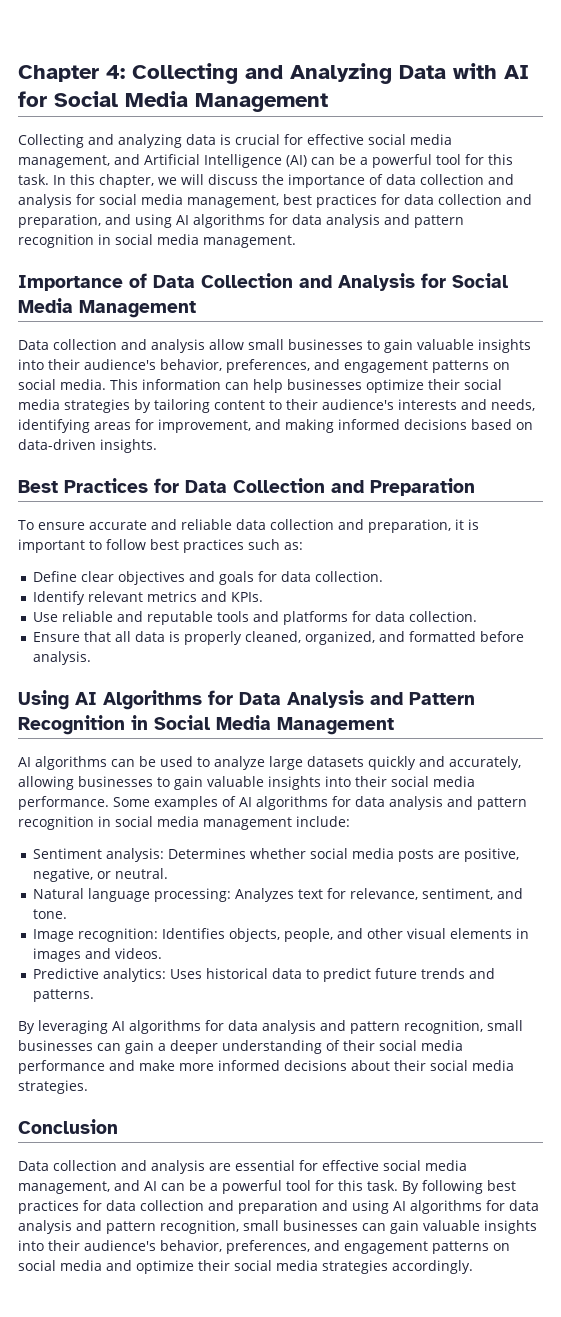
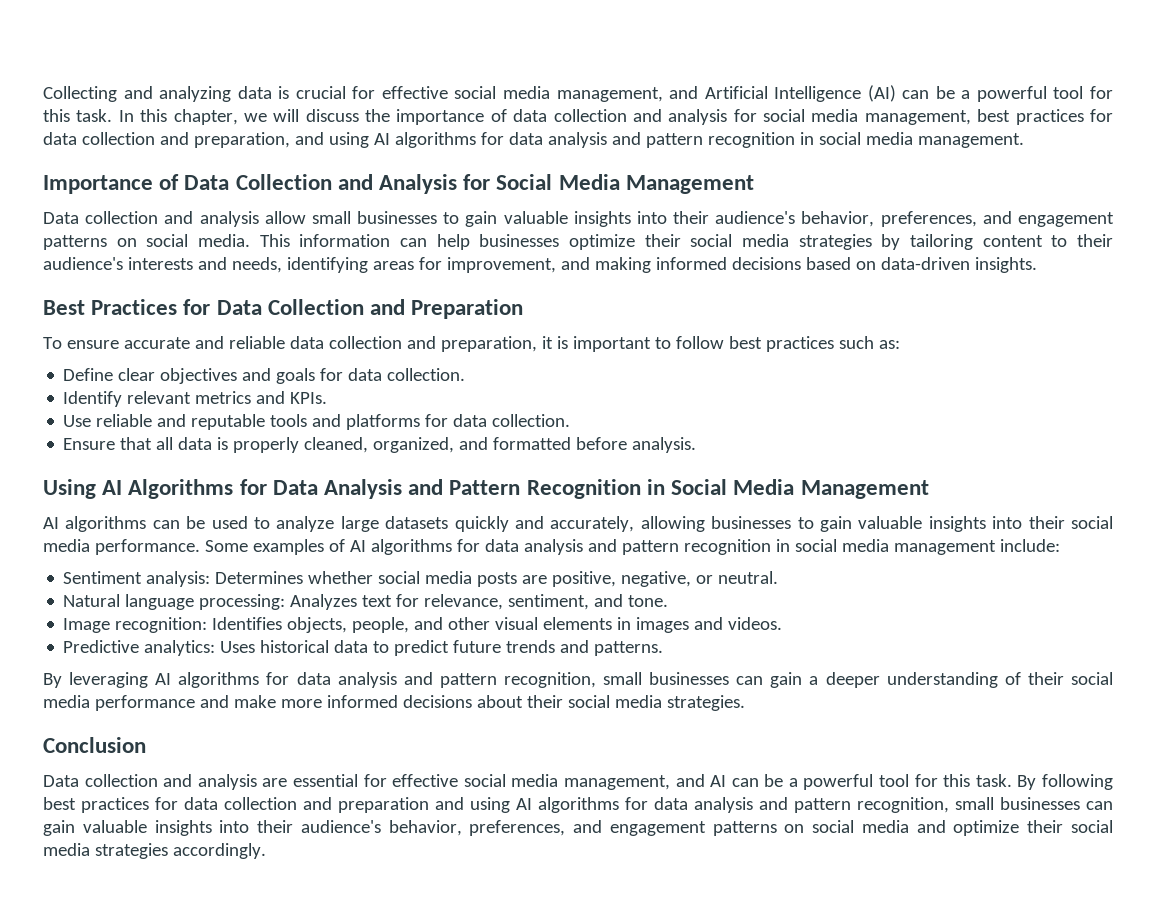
- Chapter 4: Collecting and Analyzing Data with AI for Social Media Management

